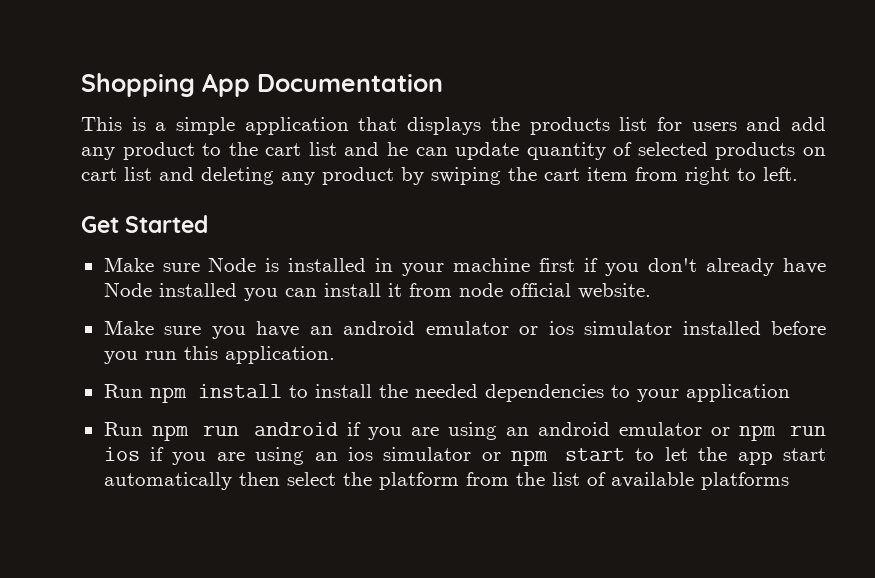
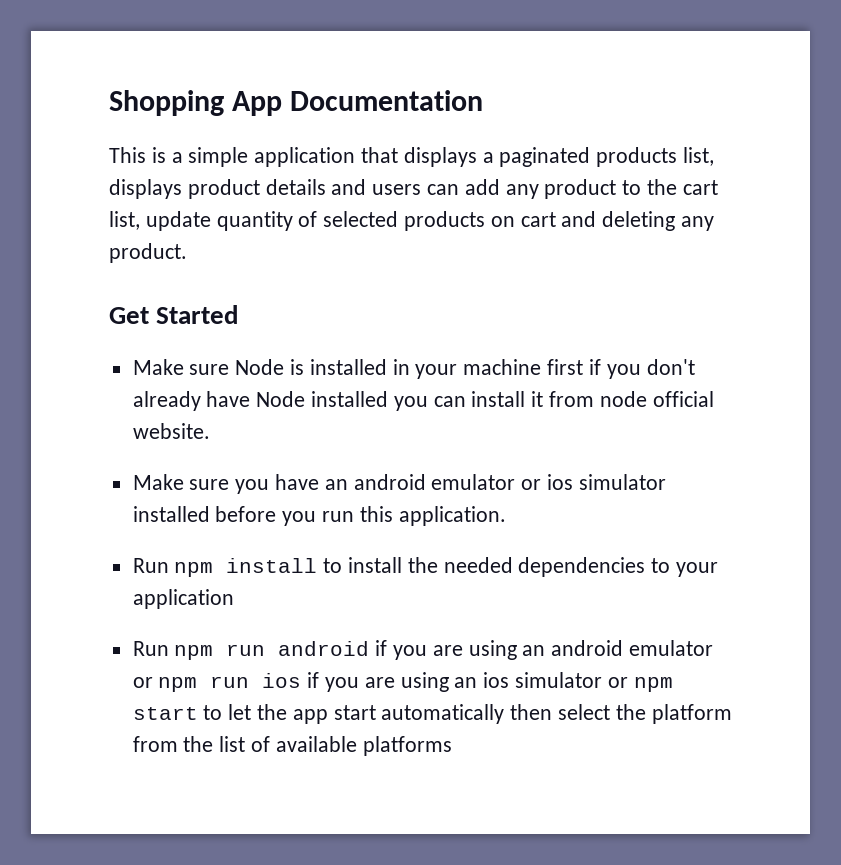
- This is a simple application that displays the products list for users and add any product to the cart list and he can update quantity of selected products on cart list and deleting any product by swiping the cart item from right to left.
+ This is a simple application that displays a paginated products list, displays product details and users can add any product to the cart list, update quantity of selected products on cart and deleting any product.

